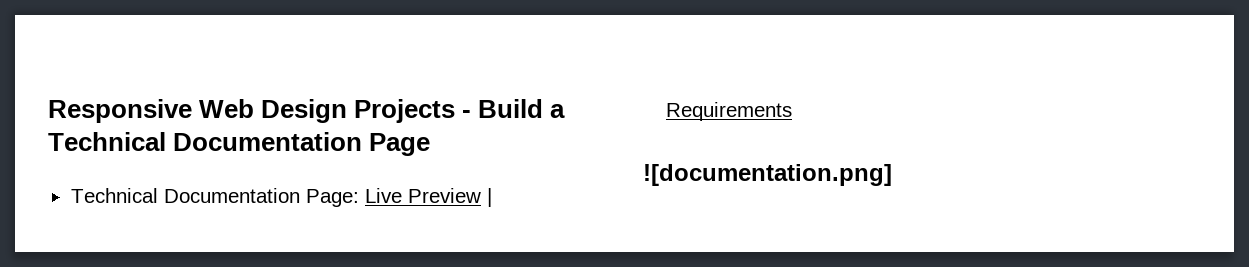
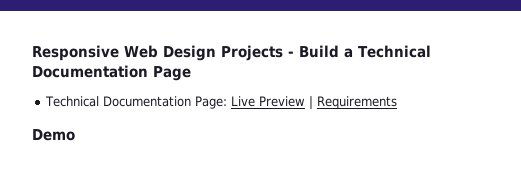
- ![documentation.png]
+ Demo

